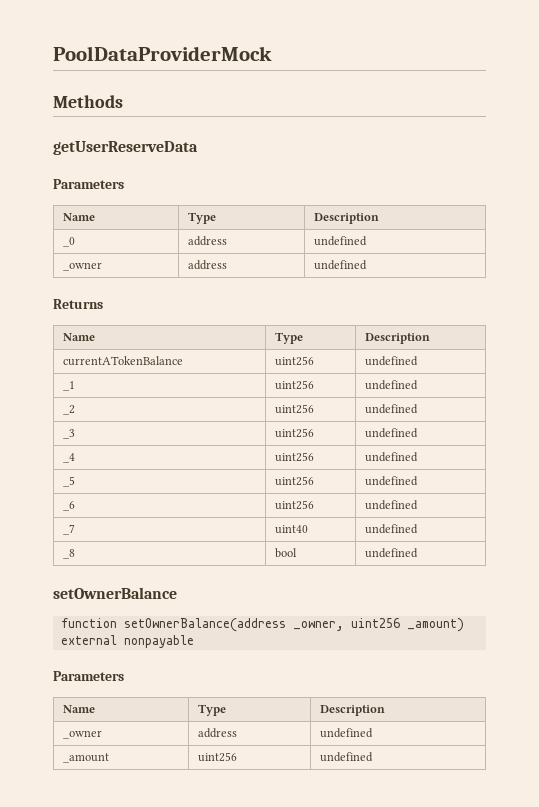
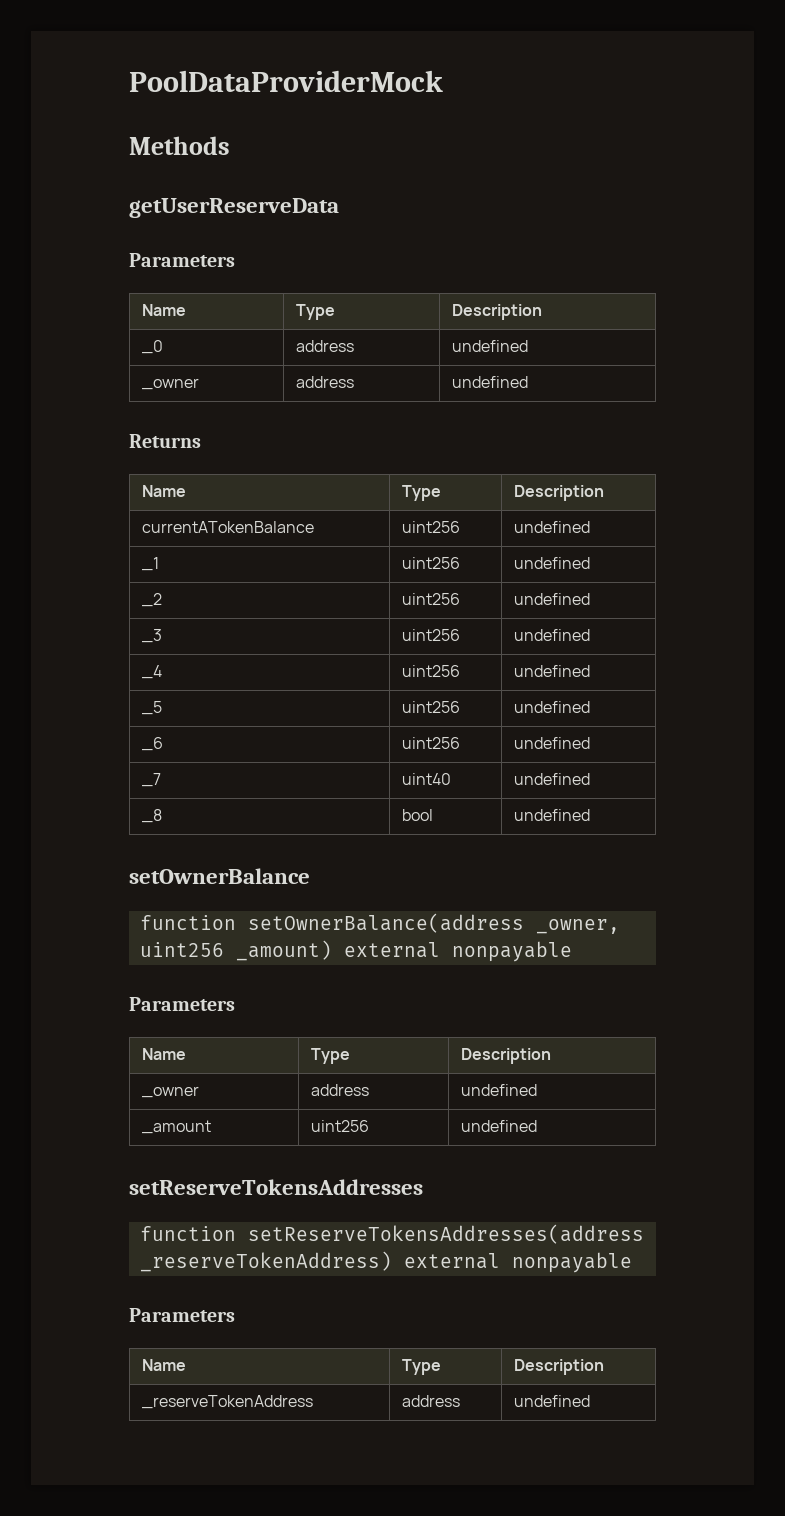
+ setReserveTokensAddresses
+ function setReserveTokensAddresses(address _reserveTokenAddress) external nonpayable
+ Parameters
+ Name | Type | Description
+ _reserveTokenAddress | address | undefined

